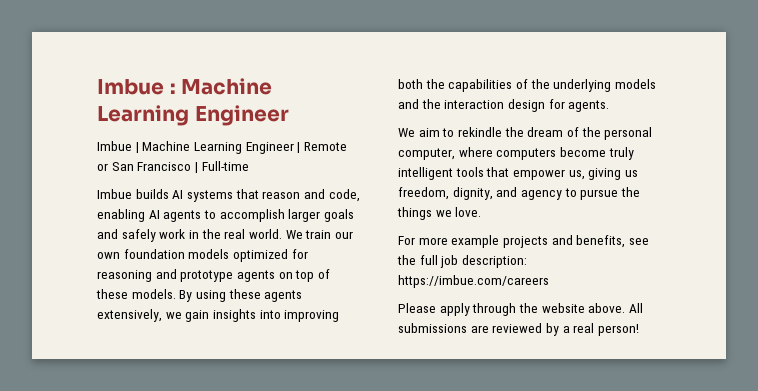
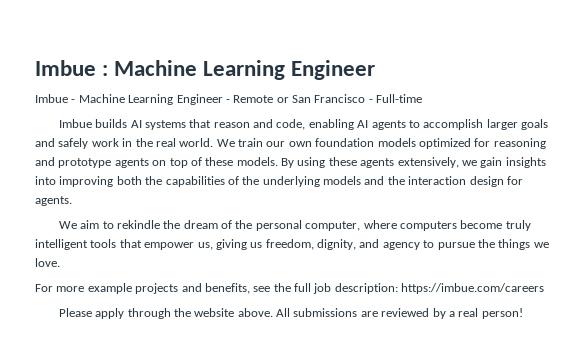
- Imbue | Machine Learning Engineer | Remote or San Francisco | Full-time
+ Imbue - Machine Learning Engineer - Remote or San Francisco - Full-time

